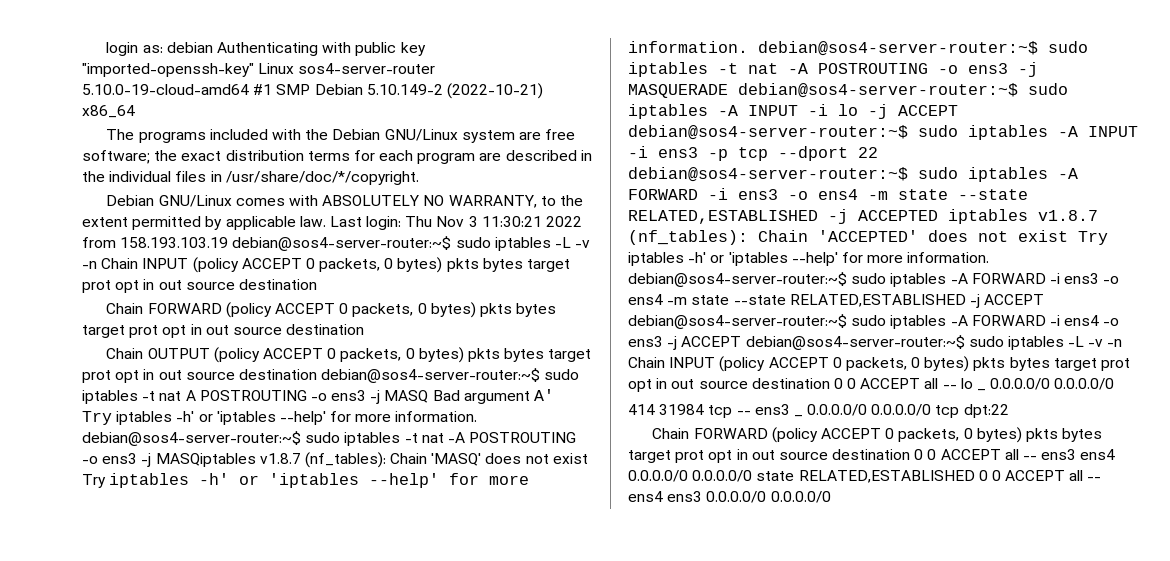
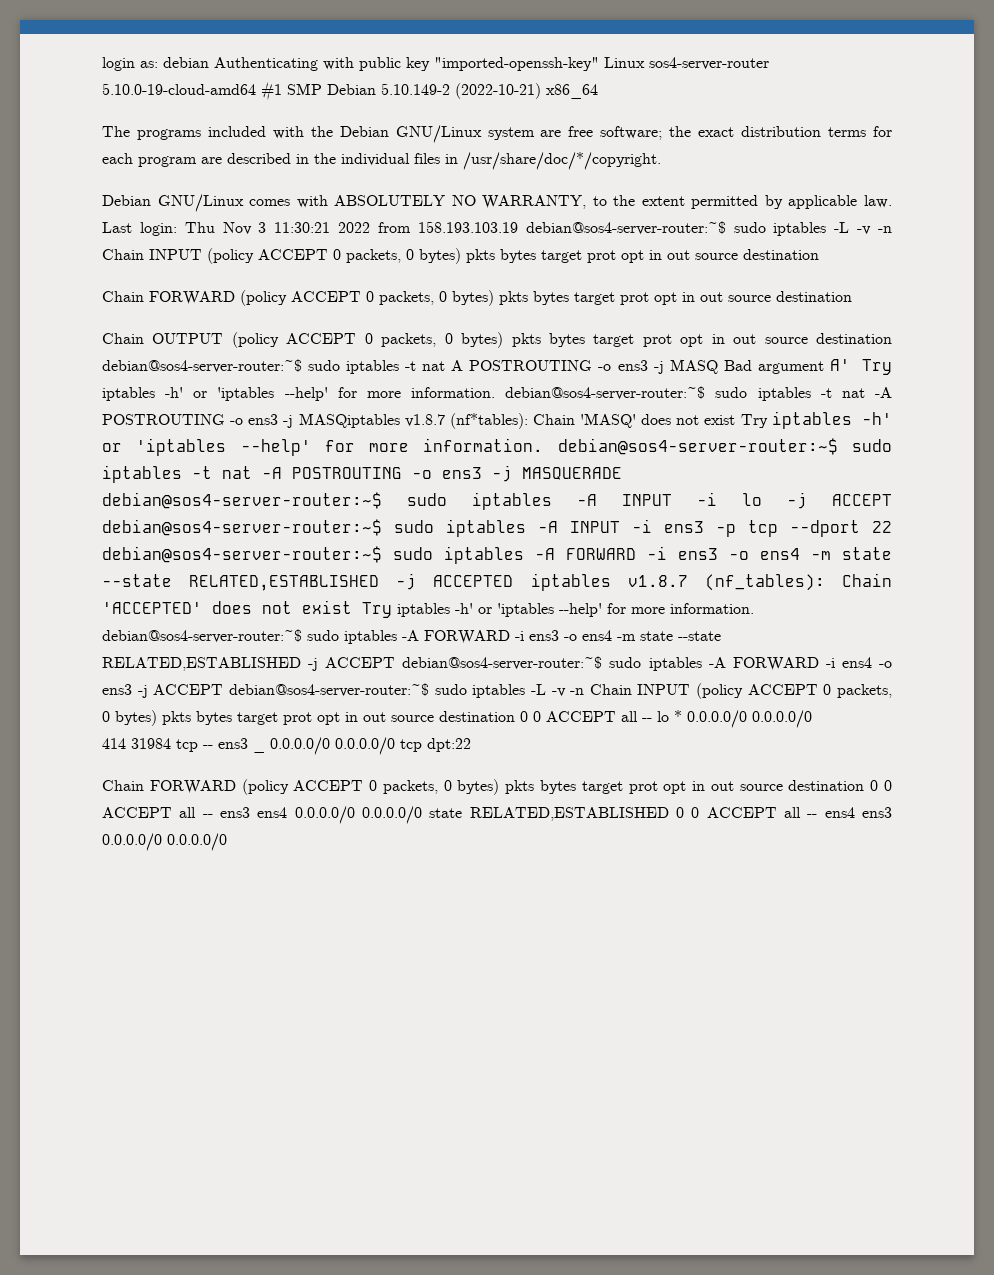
- Chain OUTPUT (policy ACCEPT 0 packets, 0 bytes) pkts bytes target prot opt in out source destination debian@sos4-server-router:~$ sudo iptables -t nat A POSTROUTING -o ens3 -j MASQ Bad argument A' Try iptables -h' or 'iptables --help' for more information. debian@sos4-server-router:~$ sudo iptables -t nat -A POSTROUTING -o ens3 -j MASQiptables v1.8.7 (nf_tables):
+ Chain OUTPUT (policy ACCEPT 0 packets, 0 bytes) pkts bytes target prot opt in out source destination debian@sos4-server-router:~$ sudo iptables -t nat A POSTROUTING -o ens3 -j MASQ Bad argument A' Try iptables -h' or 'iptables --help' for more information. debian@sos4-server-router:~$ sudo iptables -t nat -A POSTROUTING -o ens3 -j MASQiptables v1.8.7 (nf*tables):
- Chain 'ACCEPTED' does not exist Try iptables -h' or 'iptables --help' for more information. debian@sos4-server-router:~$ sudo iptables -A FORWARD -i ens3 -o ens4 -m state --state RELATED,ESTABLISHED -j ACCEPT debian@sos4-server-router:~$ sudo iptables -A FORWARD -i ens4 -o ens3 -j ACCEPT debian@sos4-server-router:~$ sudo iptables -L -v -n Chain INPUT (policy ACCEPT 0 packets, 0 bytes) pkts bytes target prot opt in out source destination 0 0 ACCEPT all -- lo _ 0.0.0.0/0 0.0.0.0/0
+ Chain 'ACCEPTED' does not exist Try iptables -h' or 'iptables --help' for more information. debian@sos4-server-router:~$ sudo iptables -A FORWARD -i ens3 -o ens4 -m state --state RELATED,ESTABLISHED -j ACCEPT debian@sos4-server-router:~$ sudo iptables -A FORWARD -i ens4 -o ens3 -j ACCEPT debian@sos4-server-router:~$ sudo iptables -L -v -n Chain INPUT (policy ACCEPT 0 packets, 0 bytes) pkts bytes target prot opt in out source destination 0 0 ACCEPT all -- lo * 0.0.0.0/0 0.0.0.0/0

